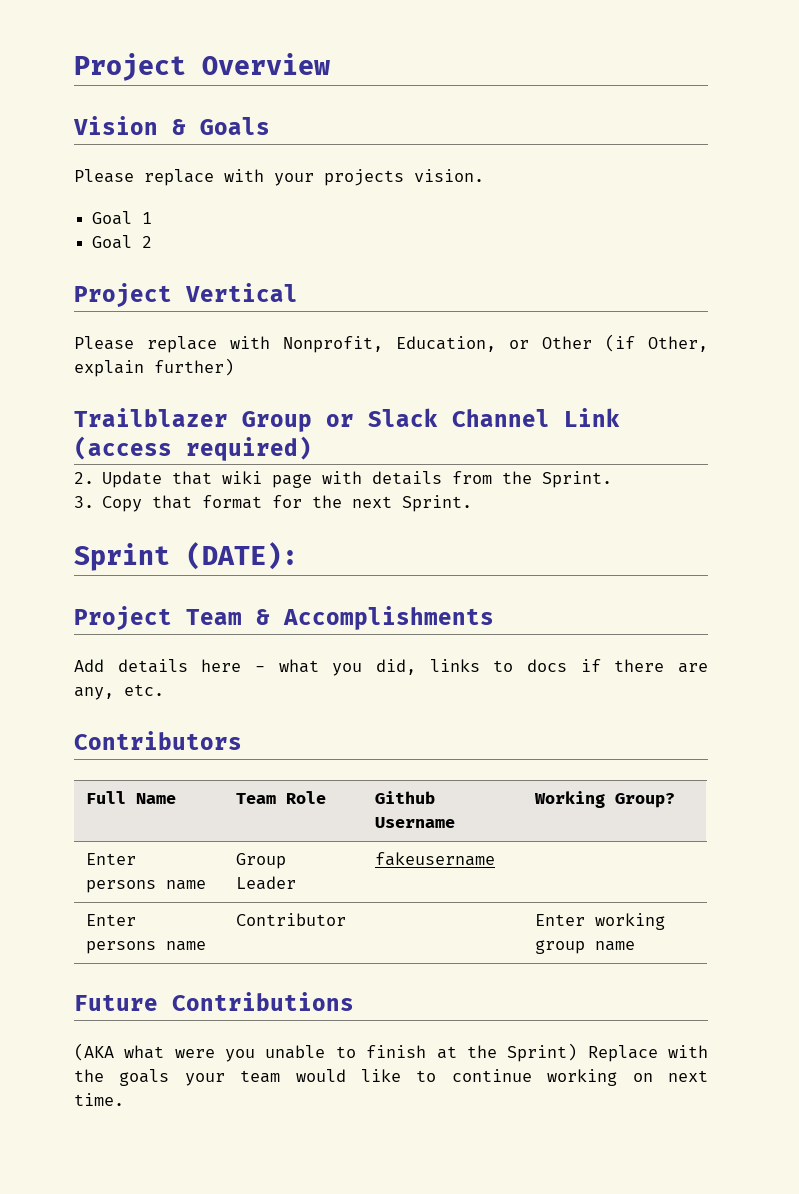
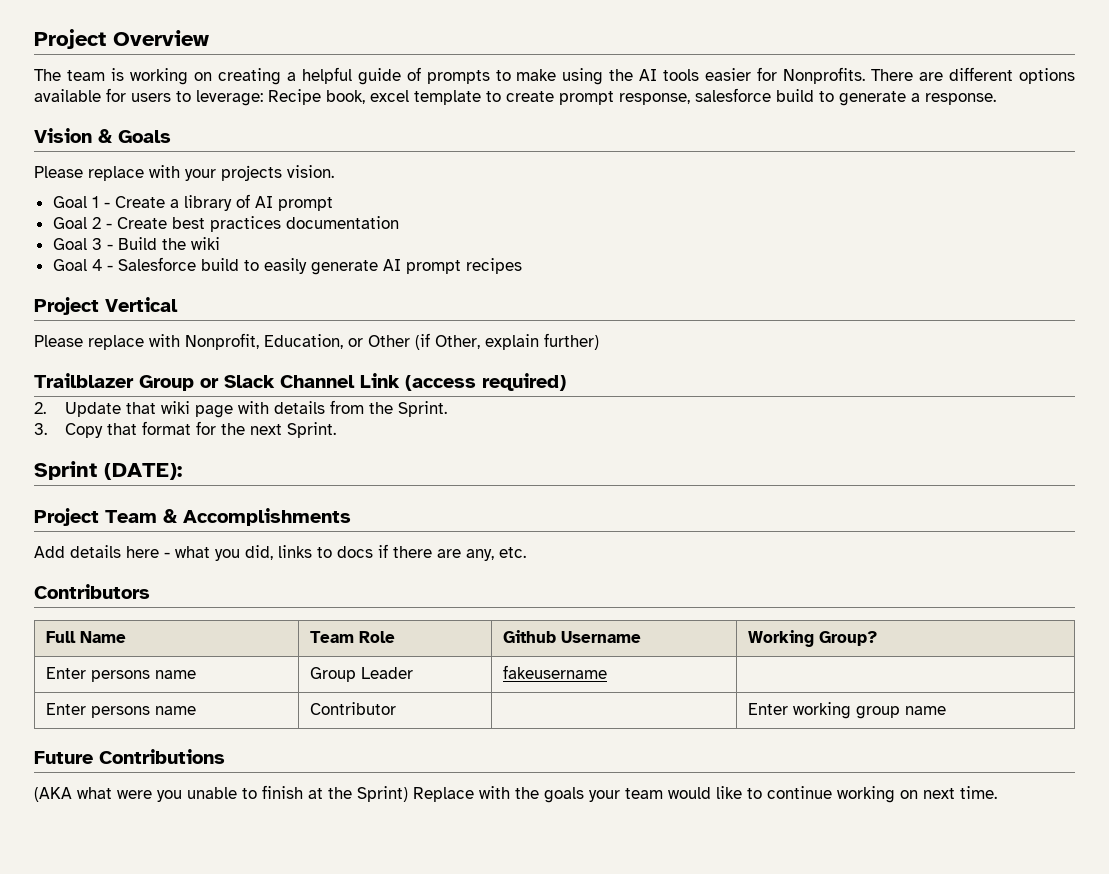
+ The team is working on creating a helpful guide of prompts to make using the AI tools easier for Nonprofits. There are different options available for users to leverage: Recipe book, excel template to create prompt response, salesforce build to generate a response.
- Goal 1
- Goal 2
+ Goal 1 - Create a library of AI prompt
+ Goal 2 - Create best practices documentation
+ Goal 3 - Build the wiki
+ Goal 4 - Salesforce build to easily generate AI prompt recipes

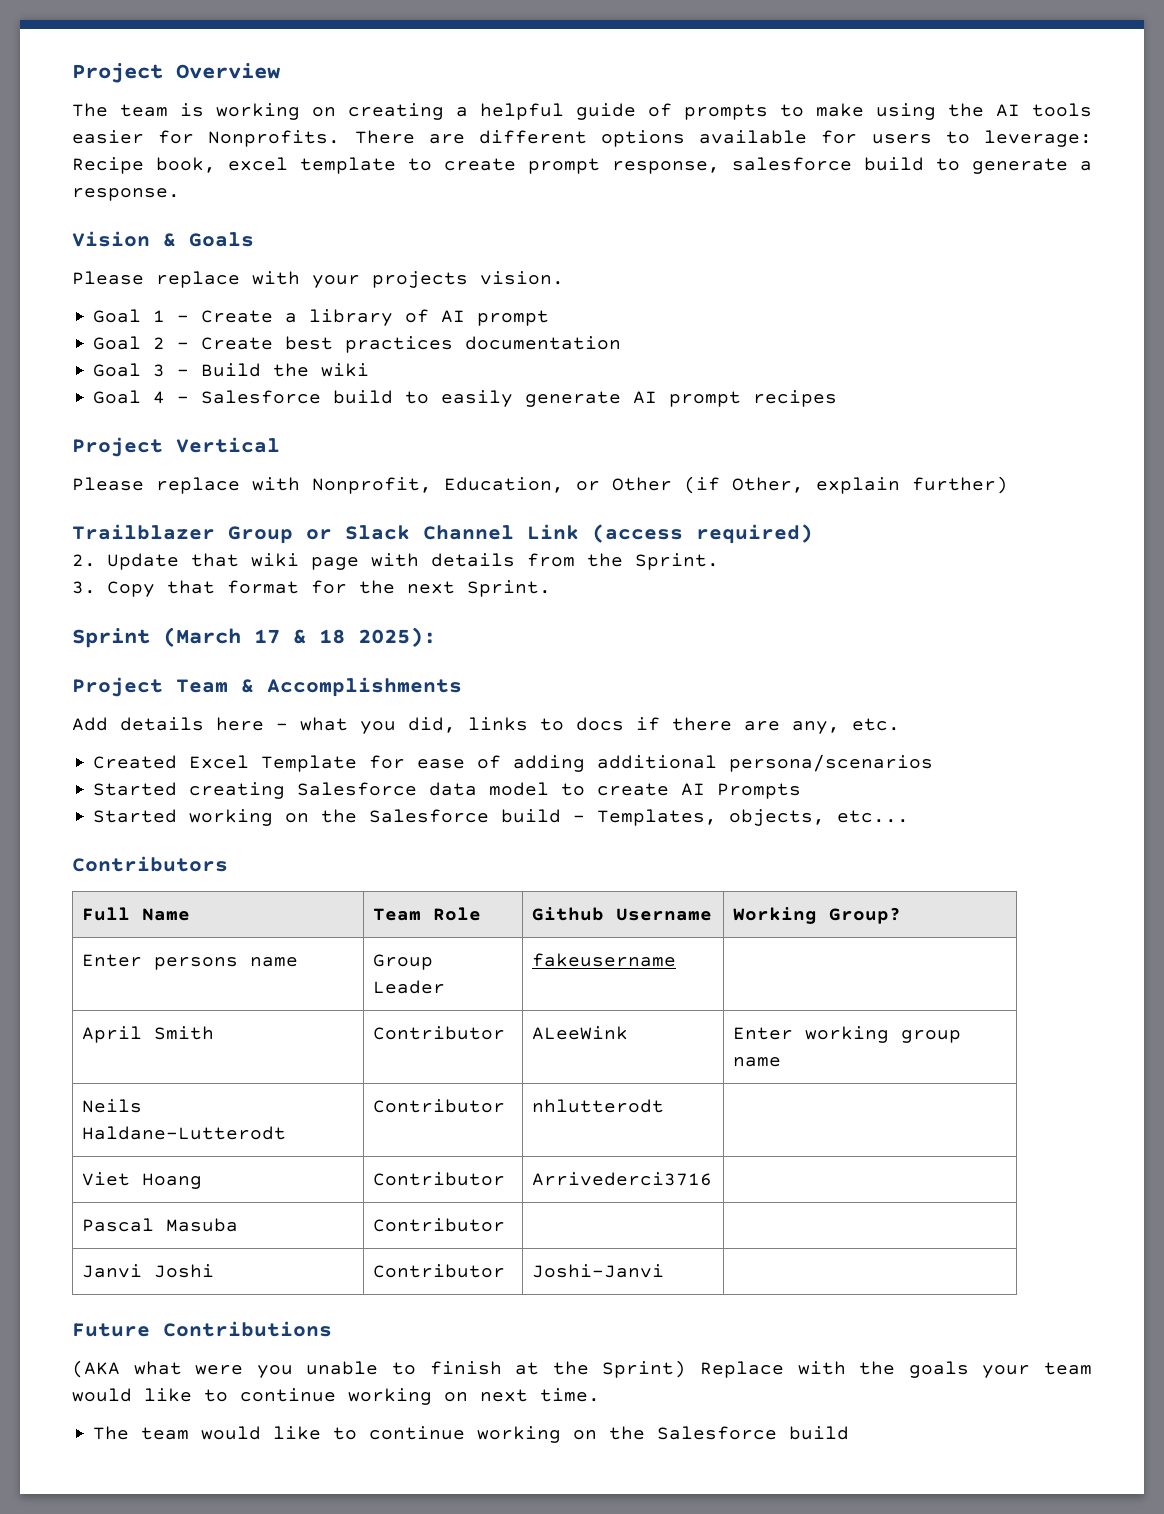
- Sprint (DATE):
+ Sprint (March 17 & 18 2025):
+ Created Excel Template for ease of adding additional persona/scenarios
+ Started creating Salesforce data model to create AI Prompts
+ Started working on the Salesforce build - Templates, objects, etc...
- Enter persons name | Contributor | | Enter working group name
+ April Smith | Contributor | ALeeWink | Enter working group name
+ Neils Haldane-Lutterodt | Contributor | nhlutterodt |
+ Viet Hoang | Contributor | Arrivederci3716 |
+ Pascal Masuba | Contributor | |
+ Janvi Joshi | Contributor | Joshi-Janvi |
+ The team would like to continue working on the Salesforce build

